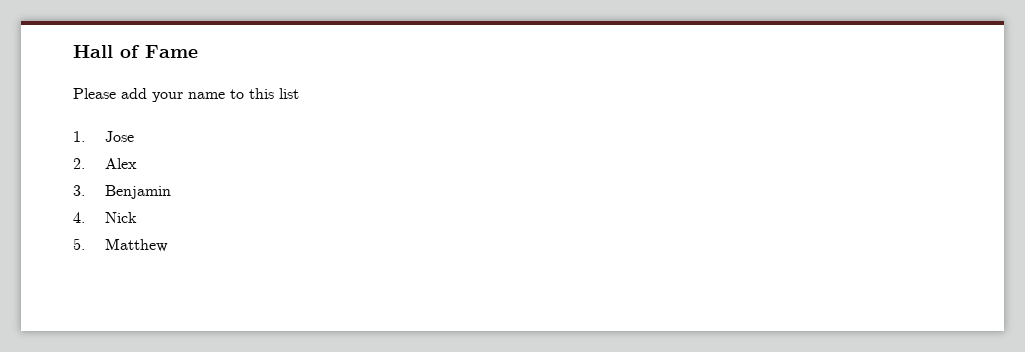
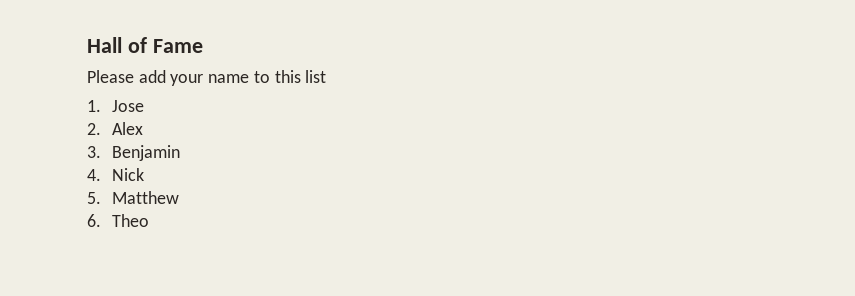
+ 6. Theo

